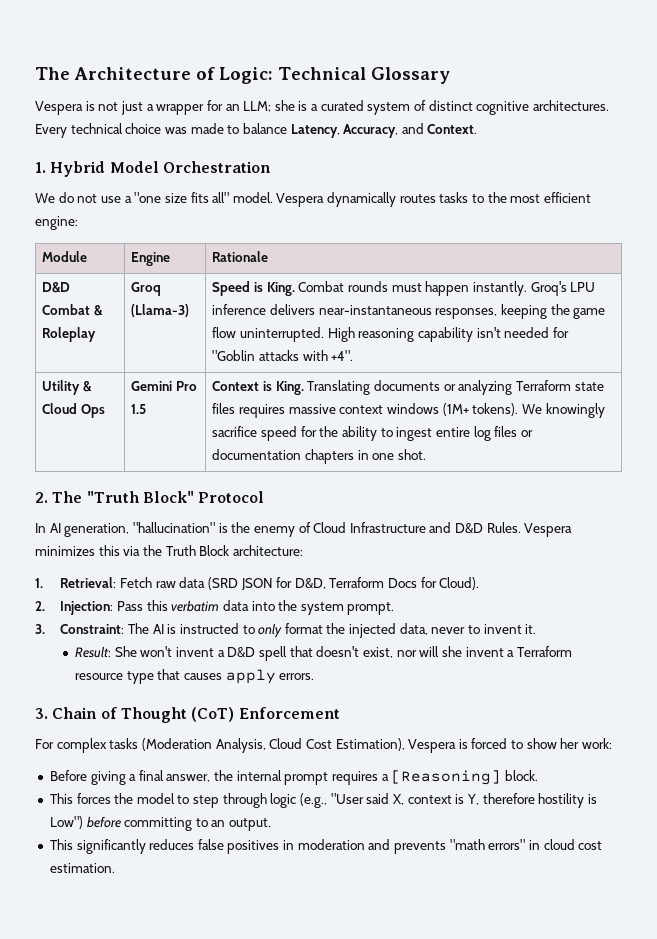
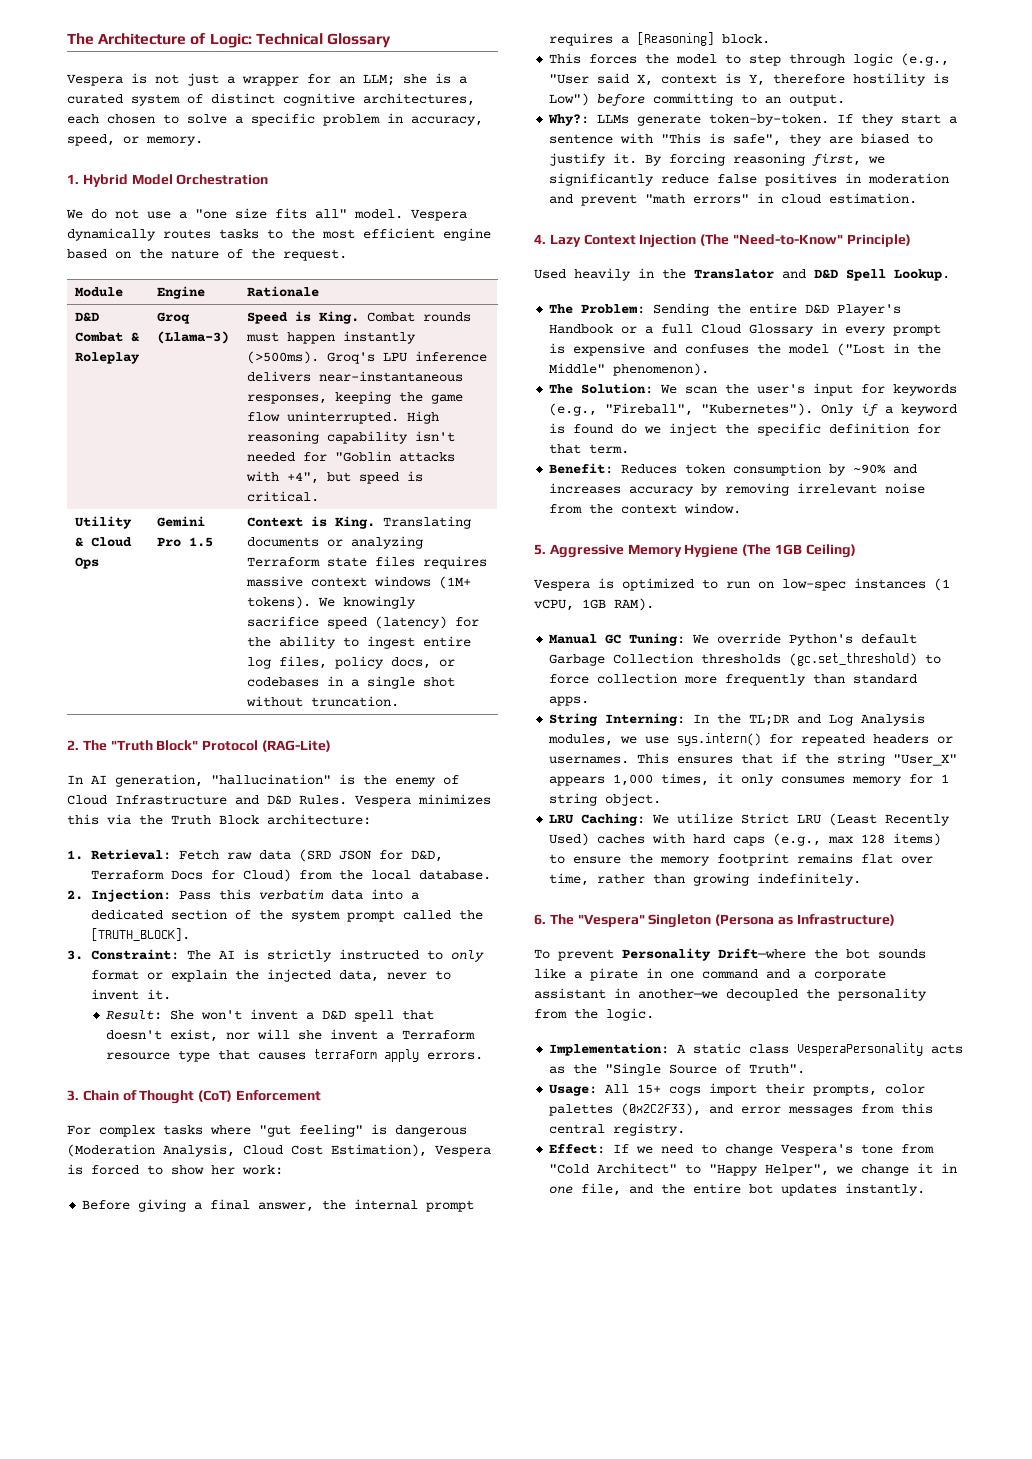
- Vespera is not just a wrapper for an LLM; she is a curated system of distinct cognitive architectures. Every technical choice was made to balance Latency, Accuracy, and Context.
+ Vespera is not just a wrapper for an LLM; she is a curated system of distinct cognitive architectures, each chosen to solve a specific problem in accuracy, speed, or memory.
- Vespera dynamically routes tasks to the most efficient engine:
+ Vespera dynamically routes tasks to the most efficient engine based on the nature of the request.
- D&D Combat & Roleplay | Groq (Llama-3) | Speed is King. Combat rounds must happen instantly. Groq's LPU inference delivers near-instantaneous responses, keeping the game flow uninterrupted. High reasoning capability isn't needed for "Goblin attacks with +4".
+ D&D Combat & Roleplay | Groq (Llama-3) | Speed is King. Combat rounds must happen instantly (>500ms). Groq's LPU inference delivers near-instantaneous responses, keeping the game flow uninterrupted. High reasoning capability isn't needed for "Goblin attacks with +4", but speed is critical.
- We knowingly sacrifice speed for the ability to ingest entire log files or documentation chapters in one shot.
+ We knowingly sacrifice speed (latency) for the ability to ingest entire log files, policy docs, or codebases in a single shot without truncation.
- 2. The "Truth Block" Protocol
+ 2. The "Truth Block" Protocol (RAG-Lite)
- 1. Retrieval: Fetch raw data (SRD JSON for D&D, Terraform Docs for Cloud).
+ 1. Retrieval: Fetch raw data (SRD JSON for D&D, Terraform Docs for Cloud) from the local database.
- 2. Injection: Pass this verbatim data into the system prompt.
+ 2. Injection: Pass this verbatim data into a dedicated section of the system prompt called the [TRUTH_BLOCK].
- 3. Constraint: The AI is instructed to only format the injected data, never to invent it.
+ 3. Constraint: The AI is strictly instructed to only format or explain the injected data, never to invent it.
- Result: She won't invent a D&D spell that doesn't exist, nor will she invent a Terraform resource type that causes apply errors.
+ Result: She won't invent a D&D spell that doesn't exist, nor will she invent a Terraform resource type that causes terraform apply errors.
- For complex tasks (Moderation Analysis, Cloud Cost Estimation), Vespera is forced to show her work:
+ For complex tasks where "gut feeling" is dangerous (Moderation Analysis, Cloud Cost Estimation), Vespera is forced to show her work:
- This significantly reduces false positives in moderation and prevents "math errors" in cloud cost estimation.
+ Why?: LLMs generate token-by-token. If they start a sentence with "This is safe", they are biased to justify it. By forcing reasoning first, we significantly reduce false positives in moderation and prevent "math errors" in cloud estimation.
+ 4. Lazy Context Injection (The "Need-to-Know" Principle)
+ Used heavily in the Translator and D&D Spell Lookup.
+ The Problem: Sending the entire D&D Player's Handbook or a full Cloud Glossary in every prompt is expensive and confuses the model ("Lost in the Middle" phenomenon).
+ The Solution: We scan the user's input for keywords (e.g., "Fireball", "Kubernetes"). Only if a keyword is found do we inject the specific definition for that term.
+ Benefit: Reduces token consumption by ~90% and increases accuracy by removing irrelevant noise from the context window.
+ 5. Aggressive Memory Hygiene (The 1GB Ceiling)
+ Vespera is optimized to run on low-spec instances (1 vCPU, 1GB RAM).
+ Manual GC Tuning: We override Python's default Garbage Collection thresholds (gc.set_threshold) to force collection more frequently than standard apps.
+ String Interning: In the TL;DR and Log Analysis modules, we use sys.intern() for repeated headers or usernames. This ensures that if the string "User_X" appears 1,000 times, it only consumes memory for 1 string object.
+ LRU Caching: We utilize Strict LRU (Least Recently Used) caches with hard caps (e.g., max 128 items) to ensure the memory footprint remains flat over time, rather than growing indefinitely.
+ 6. The "Vespera" Singleton (Persona as Infrastructure)
+ To prevent Personality Drift—where the bot sounds like a pirate in one command and a corporate assistant in another—we decoupled the personality from the logic.
+ Implementation: A static class VesperaPersonality acts as the "Single Source of Truth".
+ Usage: All 15+ cogs import their prompts, color palettes (0x2C2F33), and error messages from this central registry.
+ Effect: If we need to change Vespera's tone from "Cold Architect" to "Happy Helper", we change it in one file, and the entire bot updates instantly.

